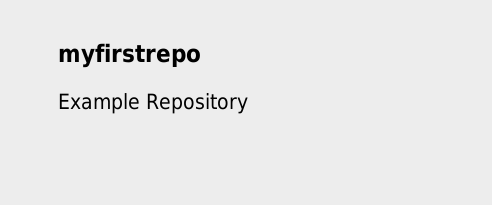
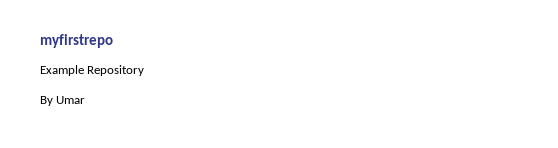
+ By Umar

